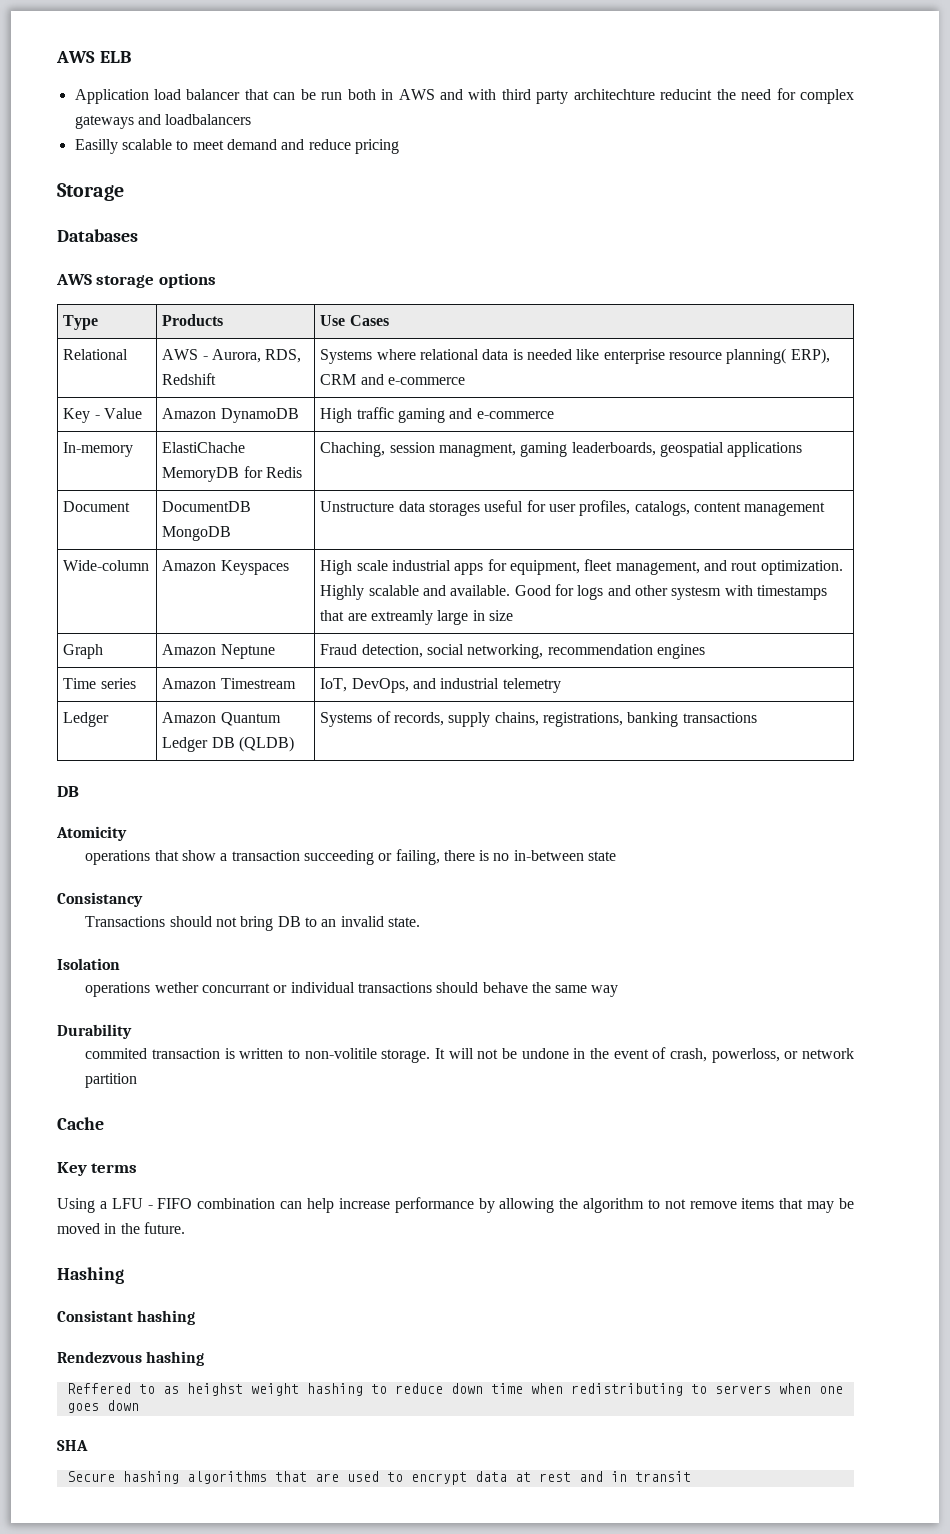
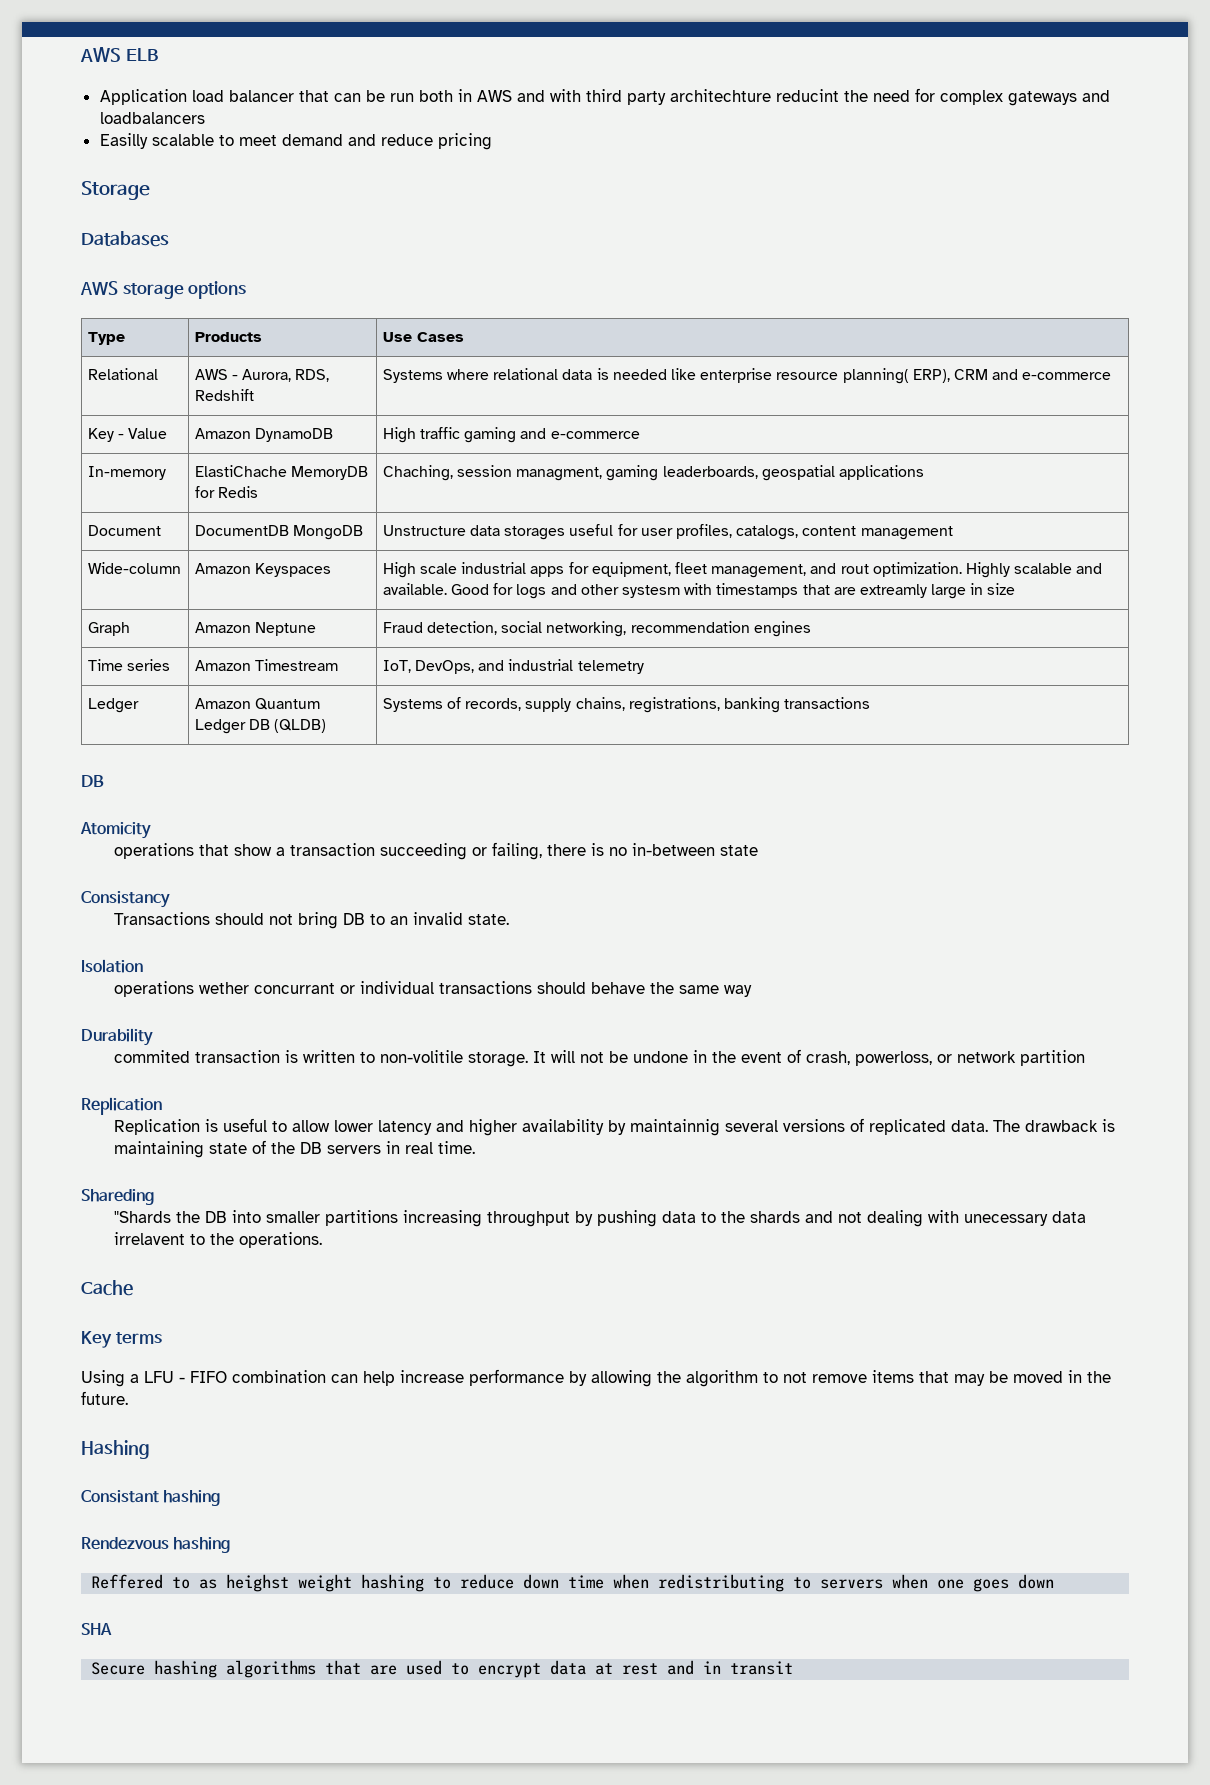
  It will not be undone in the event of crash, powerloss, or network partition
+ Replication
+ Replication is useful to allow lower latency and higher availability by maintainnig several versions of replicated data. The drawback is maintaining state of the DB servers in real time.
+ Shareding
+ "Shards the DB into smaller partitions increasing throughput by pushing data to the shards and not dealing with unecessary data irrelavent to the operations.

